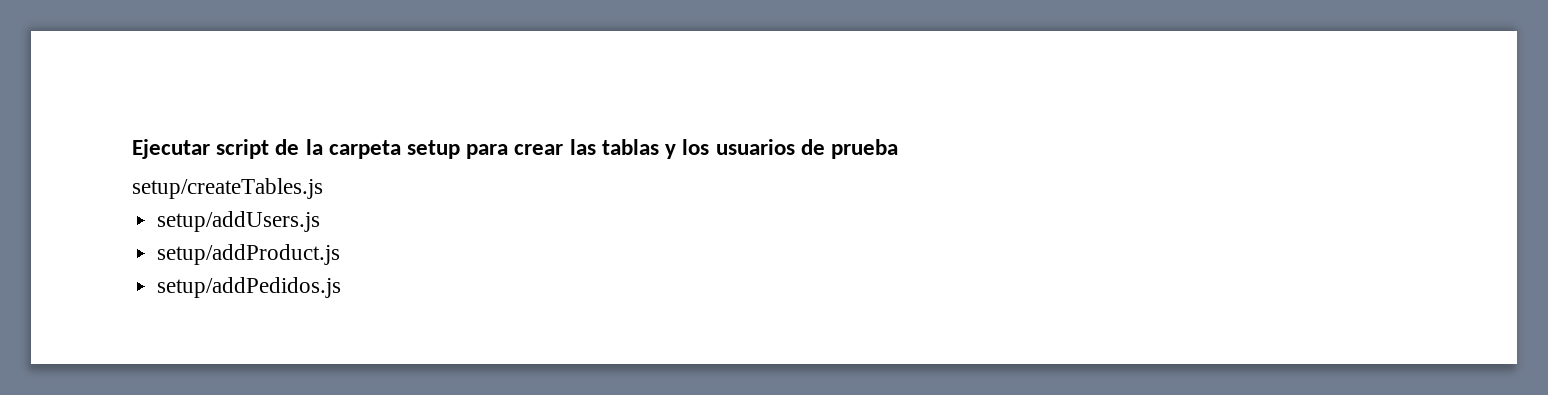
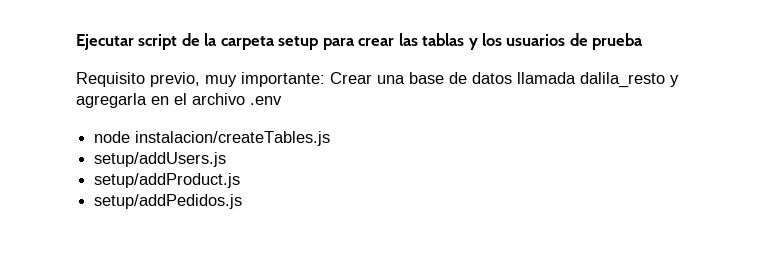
- setup/createTables.js
+ Requisito previo, muy importante: Crear una base de datos llamada dalila_resto y agregarla en el archivo .env
+ node instalacion/createTables.js

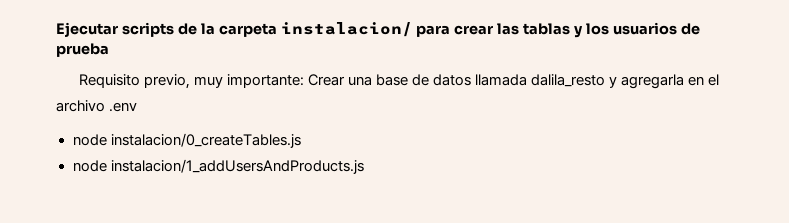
- Ejecutar script de la carpeta setup para crear las tablas y los usuarios de prueba
+ Ejecutar scripts de la carpeta instalacion/ para crear las tablas y los usuarios de prueba
- node instalacion/createTables.js
- setup/addUsers.js
- setup/addProduct.js
- setup/addPedidos.js
+ node instalacion/0_createTables.js
+ node instalacion/1_addUsersAndProducts.js

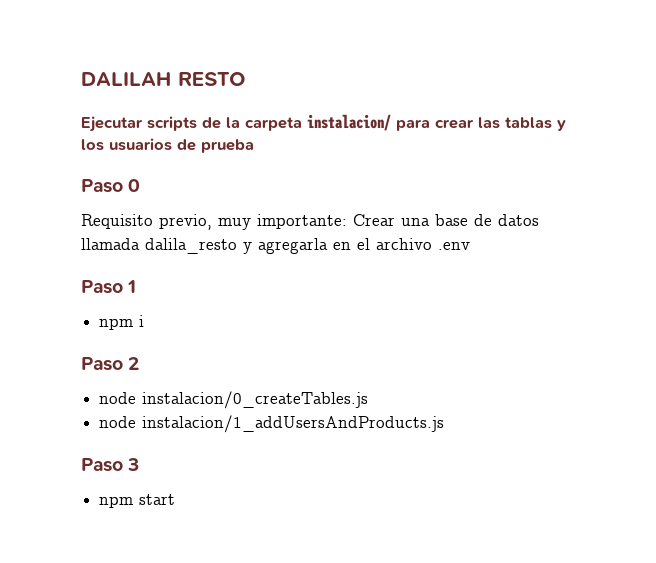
+ DALILAH RESTO
+ Paso 0
+ Paso 1
+ npm i
+ Paso 2
+ Paso 3
+ npm start

